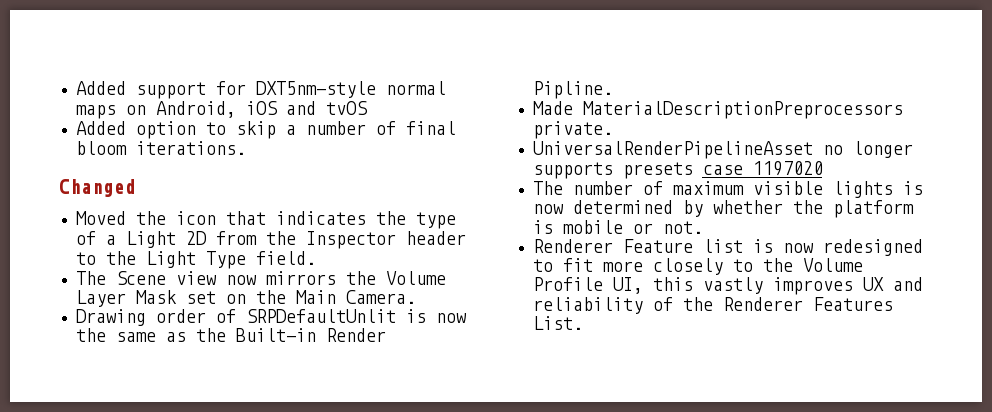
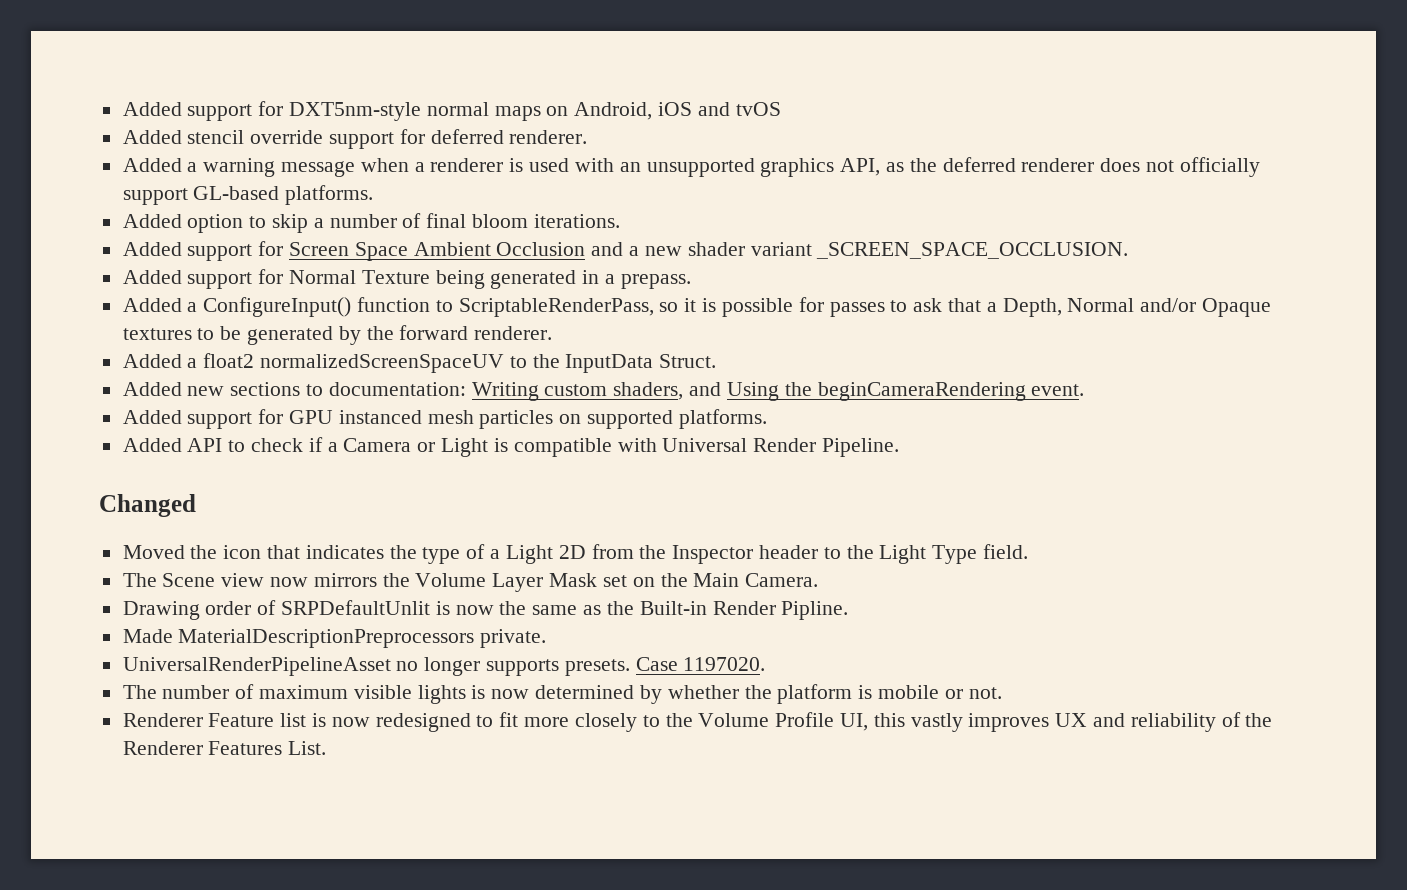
+ Added stencil override support for deferred renderer.
+ Added a warning message when a renderer is used with an unsupported graphics API, as the deferred renderer does not officially support GL-based platforms.
+ Added support for Screen Space Ambient Occlusion and a new shader variant _SCREEN_SPACE_OCCLUSION.
+ Added support for Normal Texture being generated in a prepass.
+ Added a ConfigureInput() function to ScriptableRenderPass, so it is possible for passes to ask that a Depth, Normal and/or Opaque textures to be generated by the forward renderer.
+ Added a float2 normalizedScreenSpaceUV to the InputData Struct.
+ Added new sections to documentation: Writing custom shaders, and Using the beginCameraRendering event.
+ Added support for GPU instanced mesh particles on supported platforms.
+ Added API to check if a Camera or Light is compatible with Universal Render Pipeline.
- UniversalRenderPipelineAsset no longer supports presets case 1197020
+ UniversalRenderPipelineAsset no longer supports presets. Case 1197020.

